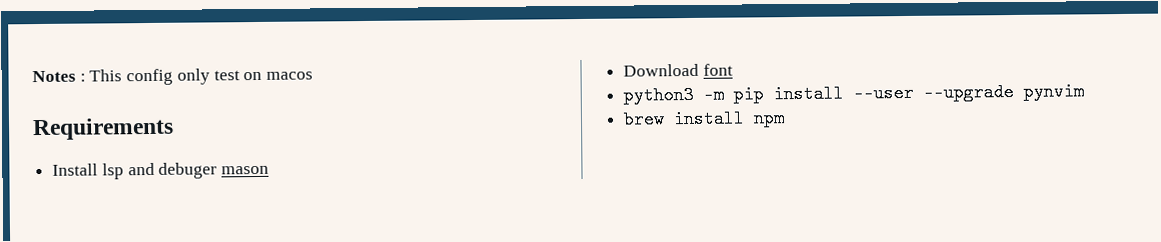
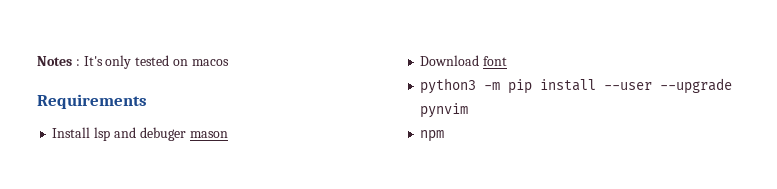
- Notes : This config only test on macos
+ Notes : It's only tested on macos
- brew install npm
+ npm

